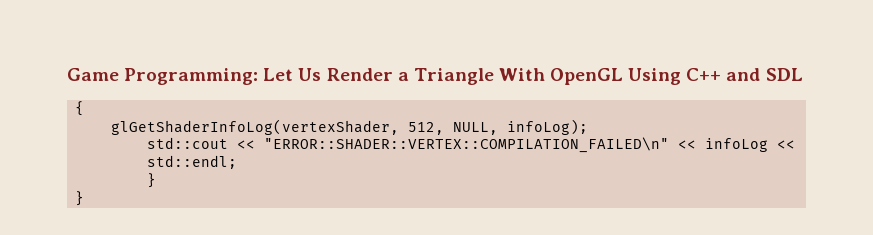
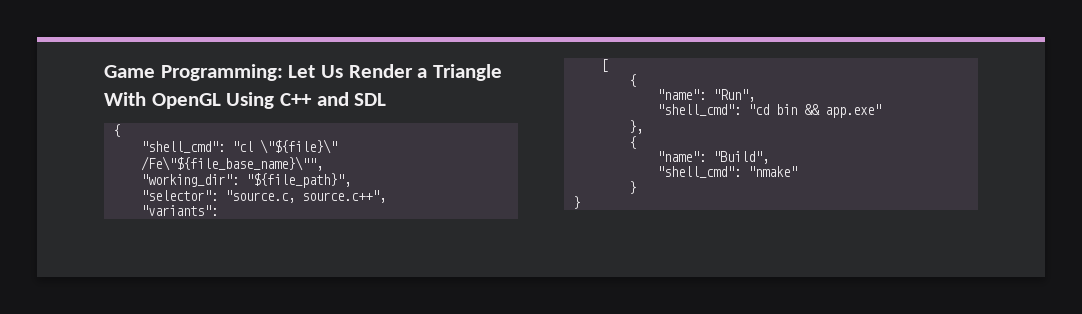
- glGetShaderInfoLog(vertexShader, 512, NULL, infoLog);
- std::cout << "ERROR::SHADER::VERTEX::COMPILATION_FAILED\n" << infoLog << std::endl;
+ "shell_cmd": "cl \"${file}\" /Fe\"${file_base_name}\"",
+ "working_dir": "${file_path}",
+ "selector": "source.c, source.c++",
+ "variants":
+ [
+ {
+ "name": "Run",
+ "shell_cmd": "cd bin && app.exe"
+ },
+ {
+ "name": "Build",
+ "shell_cmd": "nmake"

